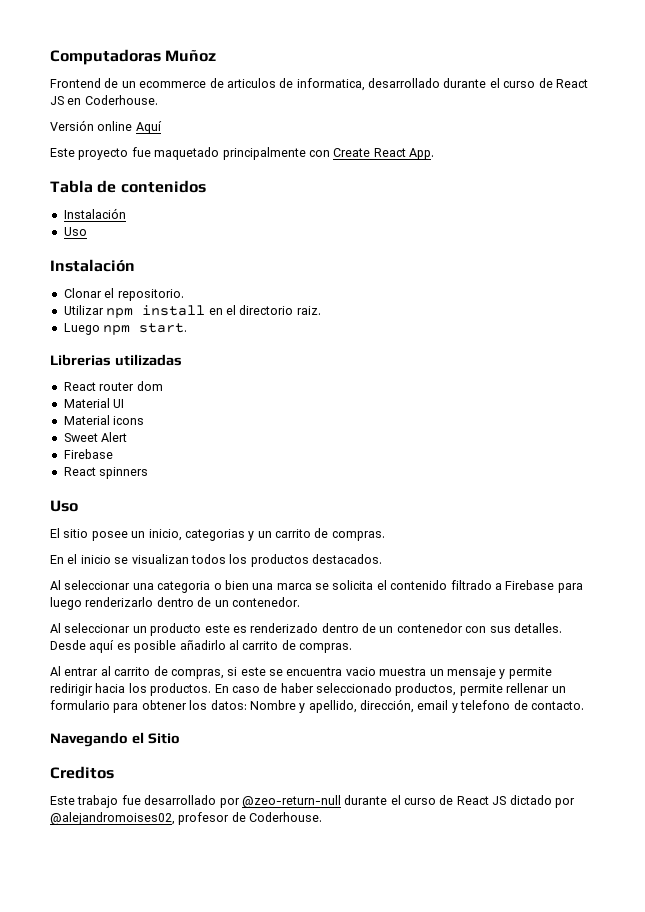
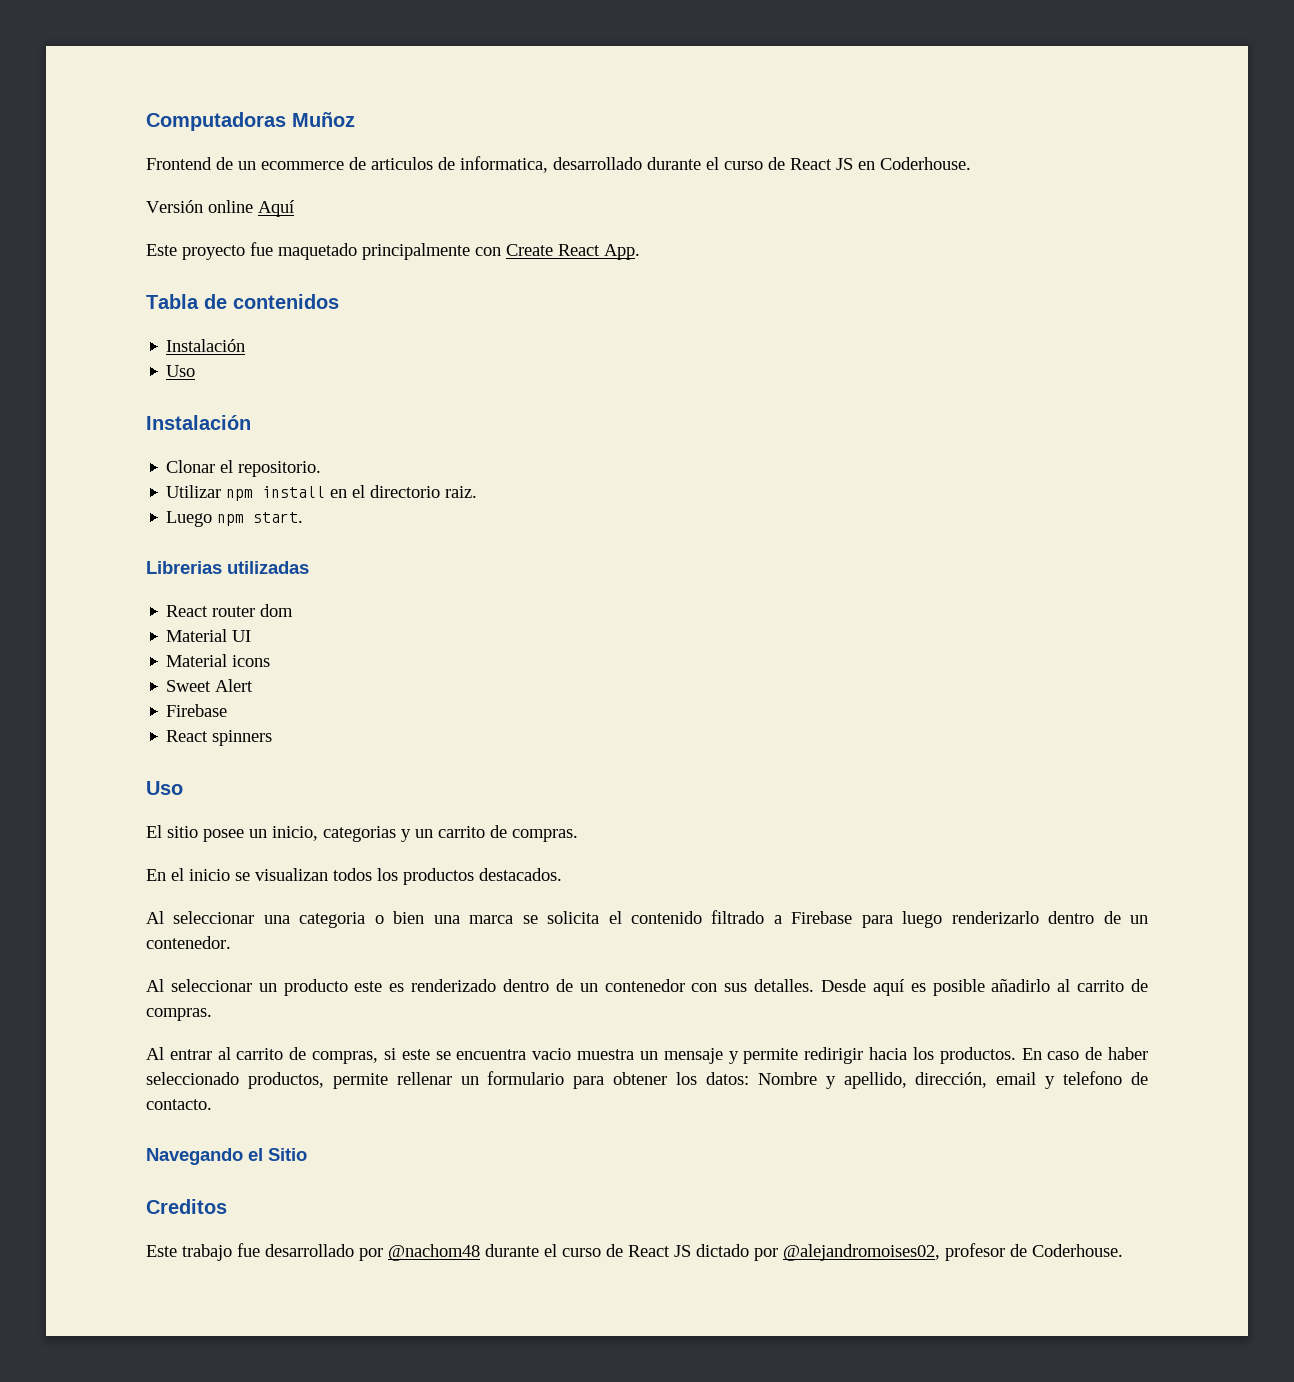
- Este trabajo fue desarrollado por @zeo-return-null durante el curso de React JS dictado por @alejandromoises02, profesor de Coderhouse.
+ Este trabajo fue desarrollado por @nachom48 durante el curso de React JS dictado por @alejandromoises02, profesor de Coderhouse.

